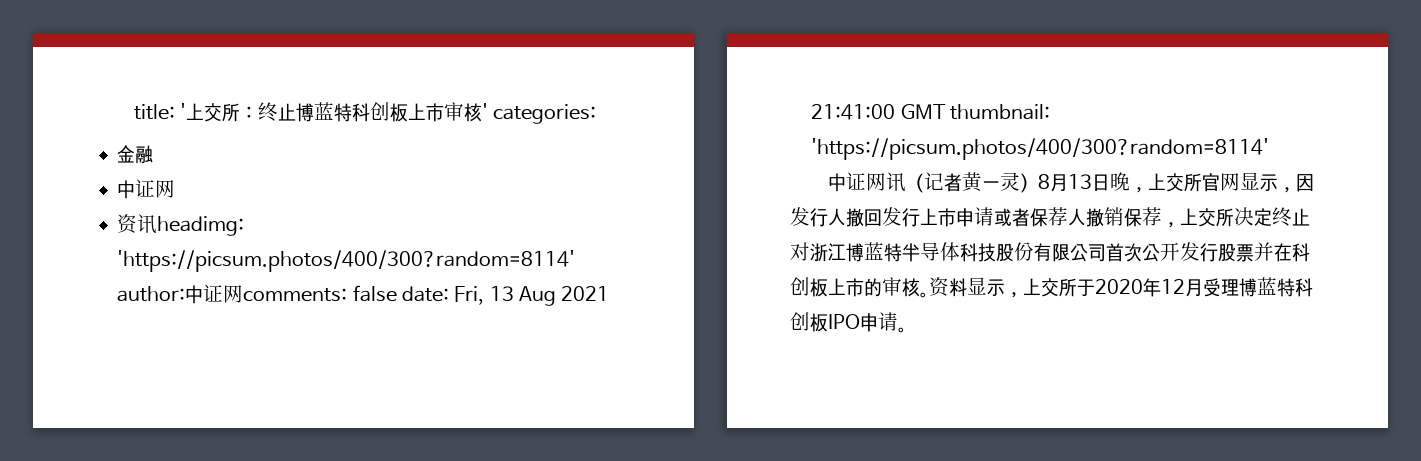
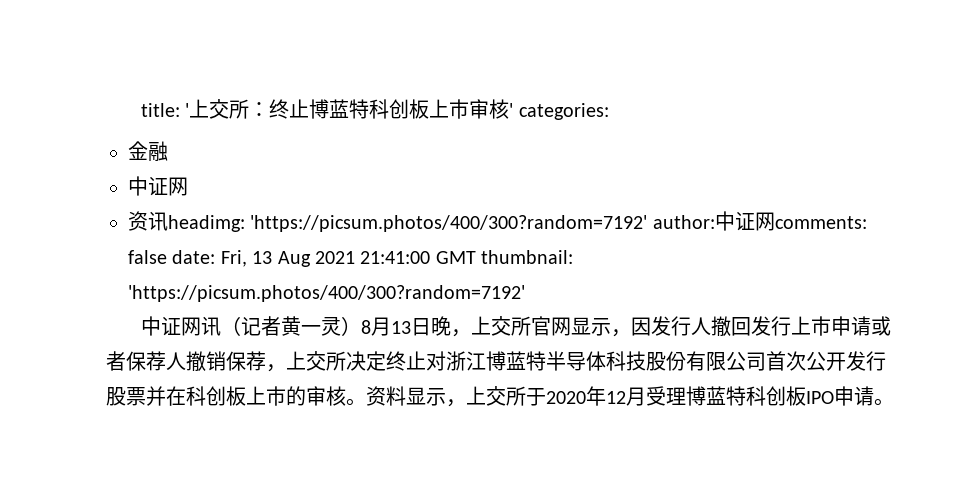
- 资讯headimg: 'https://picsum.photos/400/300?random=8114' author:中证网comments: false date: Fri, 13 Aug 2021 21:41:00 GMT thumbnail: 'https://picsum.photos/400/300?random=8114'
+ 资讯headimg: 'https://picsum.photos/400/300?random=7192' author:中证网comments: false date: Fri, 13 Aug 2021 21:41:00 GMT thumbnail: 'https://picsum.photos/400/300?random=7192'

